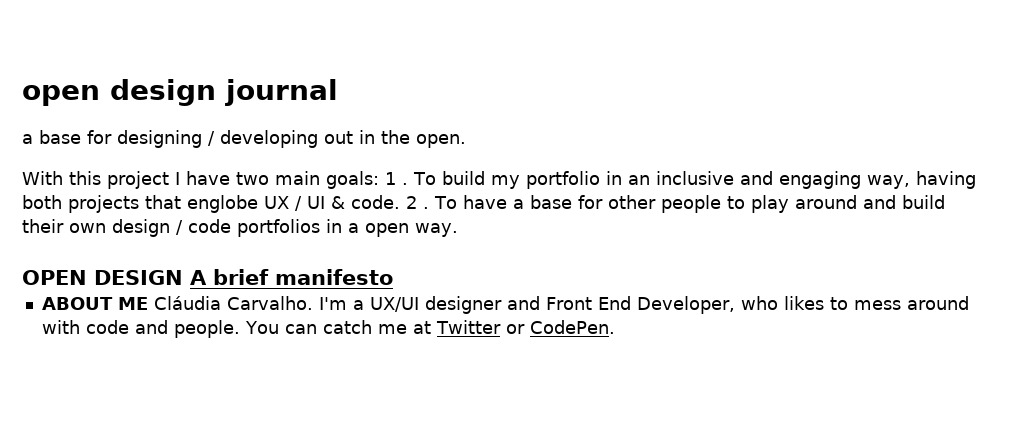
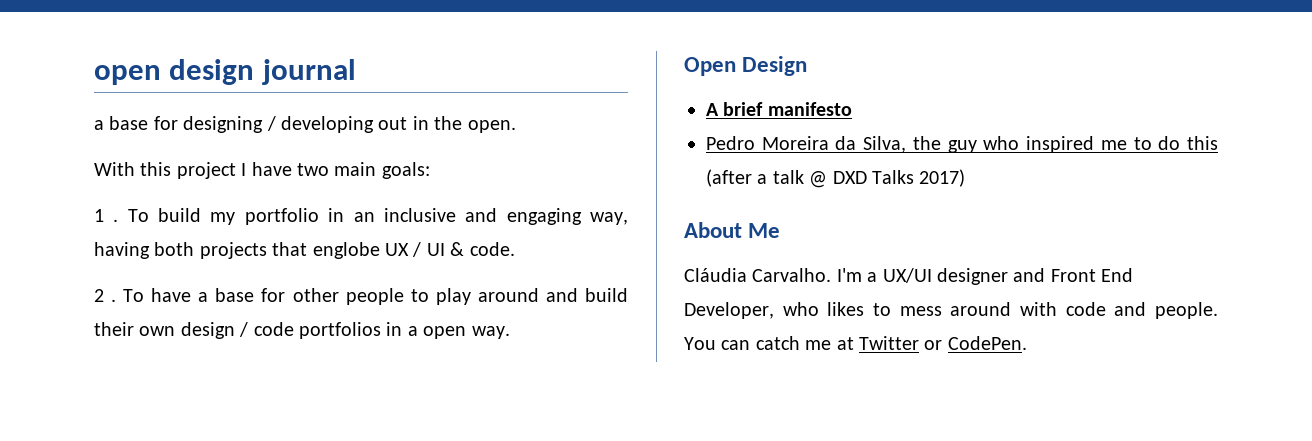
- With this project I have two main goals: 1 .
+ With this project I have two main goals:
+ 1 .
- To build my portfolio in an inclusive and engaging way, having both projects that englobe UX / UI & code. 2 .
+ To build my portfolio in an inclusive and engaging way, having both projects that englobe UX / UI & code.
+ 2 .
- OPEN DESIGN A brief manifesto
+ Open Design
+ A brief manifesto
- ABOUT ME Cláudia Carvalho.
+ Pedro Moreira da Silva, the guy who inspired me to do this (after a talk @ DXD Talks 2017)
+ About Me
+ Cláudia Carvalho.

